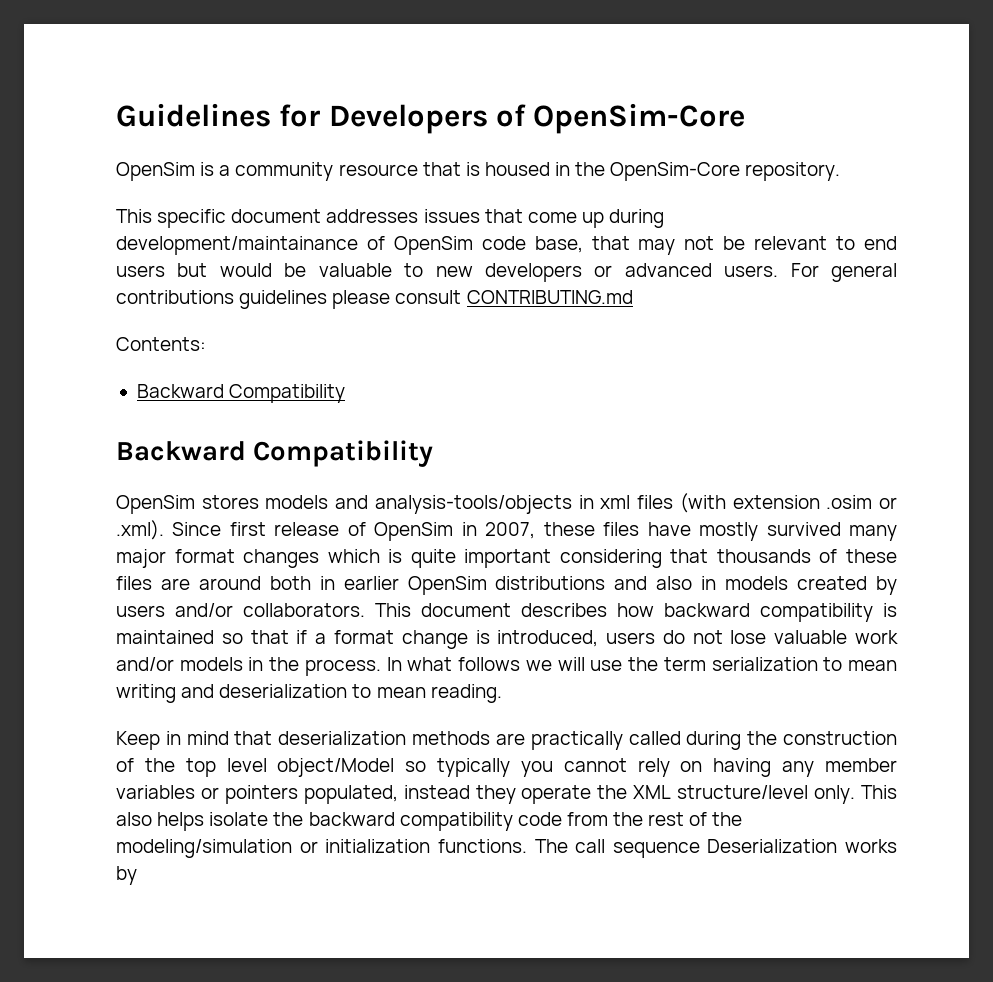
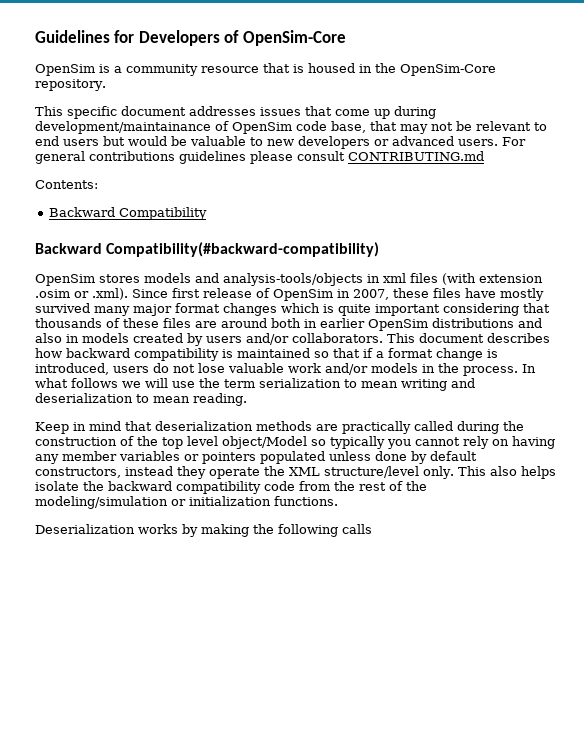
  Contents:
  Backward Compatibility
- Backward Compatibility
+ Backward Compatibility(#backward-compatibility)
- Keep in mind that deserialization methods are practically called during the construction of the top level object/Model so typically you cannot rely on having any member variables or pointers populated, instead they operate the XML structure/level only.
+ Keep in mind that deserialization methods are practically called during the construction of the top level object/Model so typically you cannot rely on having any member variables or pointers populated unless done by default constructors, instead they operate the XML structure/level only.
- This also helps isolate the backward compatibility code from the rest of the modeling/simulation or initialization functions. The call sequence Deserialization works by
+ This also helps isolate the backward compatibility code from the rest of the modeling/simulation or initialization functions.
+ Deserialization works by making the following calls

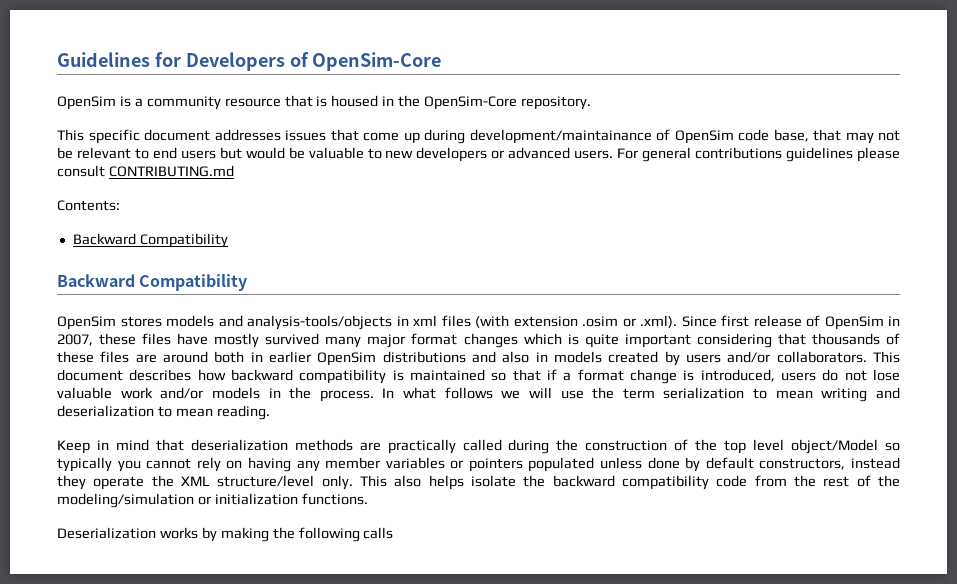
  Contents:
  Backward Compatibility
- Backward Compatibility(#backward-compatibility)
+ Backward Compatibility

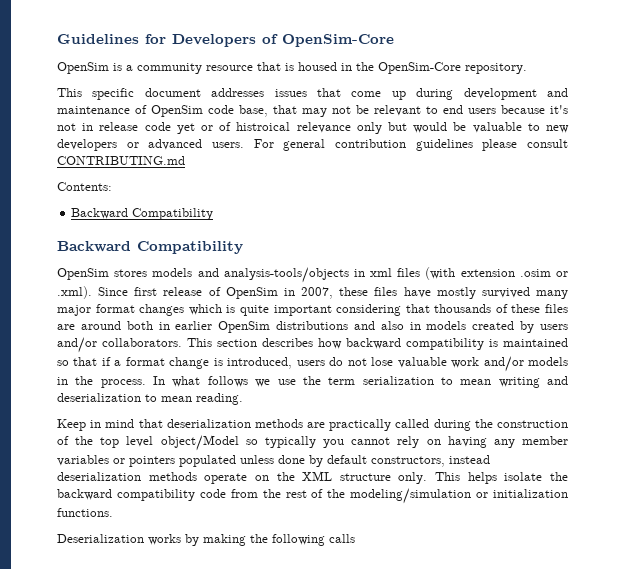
- This specific document addresses issues that come up during development/maintainance of OpenSim code base, that may not be relevant to end users but would be valuable to new developers or advanced users.
+ This specific document addresses issues that come up during development and maintenance of OpenSim code base, that may not be relevant to end users because it's not in release code yet or of histroical relevance only but would be valuable to new developers or advanced users.
- For general contributions guidelines please consult CONTRIBUTING.md
+ For general contribution guidelines please consult CONTRIBUTING.md
- This document describes how backward compatibility is maintained so that if a format change is introduced, users do not lose valuable work and/or models in the process.
+ This section describes how backward compatibility is maintained so that if a format change is introduced, users do not lose valuable work and/or models in the process.
- In what follows we will use the term serialization to mean writing and deserialization to mean reading.
+ In what follows we use the term serialization to mean writing and deserialization to mean reading.
- Keep in mind that deserialization methods are practically called during the construction of the top level object/Model so typically you cannot rely on having any member variables or pointers populated unless done by default constructors, instead they operate the XML structure/level only.
+ Keep in mind that deserialization methods are practically called during the construction of the top level object/Model so typically you cannot rely on having any member variables or pointers populated unless done by default constructors, instead deserialization methods operate on the XML structure only.
- This also helps isolate the backward compatibility code from the rest of the modeling/simulation or initialization functions.
+ This helps isolate the backward compatibility code from the rest of the modeling/simulation or initialization functions.

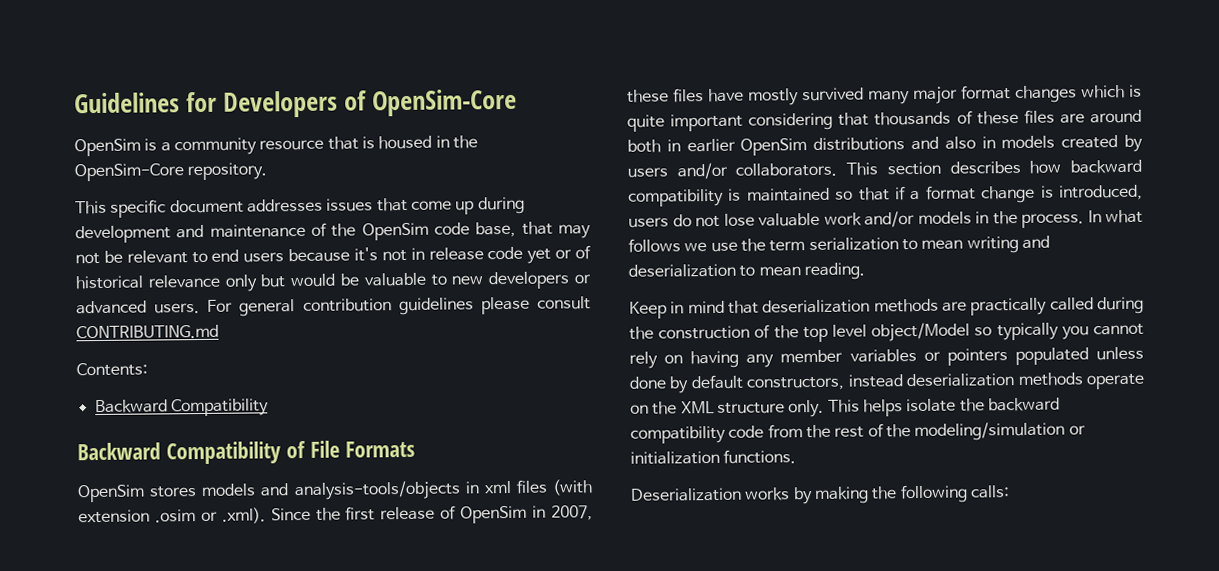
- This specific document addresses issues that come up during development and maintenance of OpenSim code base, that may not be relevant to end users because it's not in release code yet or of histroical relevance only but would be valuable to new developers or advanced users.
+ This specific document addresses issues that come up during development and maintenance of the OpenSim code base, that may not be relevant to end users because it's not in release code yet or of historical relevance only but would be valuable to new developers or advanced users.
  Contents:
  Backward Compatibility
- Backward Compatibility
+ Backward Compatibility of File Formats
- OpenSim stores models and analysis-tools/objects in xml files (with extension .osim or .xml). Since first release of OpenSim in 2007, these files have mostly survived many major format changes which is quite important considering that thousands of these files are around both in earlier OpenSim distributions and also in models created by users and/or collaborators.
+ OpenSim stores models and analysis-tools/objects in xml files (with extension .osim or .xml). Since the first release of OpenSim in 2007, these files have mostly survived many major format changes which is quite important considering that thousands of these files are around both in earlier OpenSim distributions and also in models created by users and/or collaborators.
- Deserialization works by making the following calls
+ Deserialization works by making the following calls:

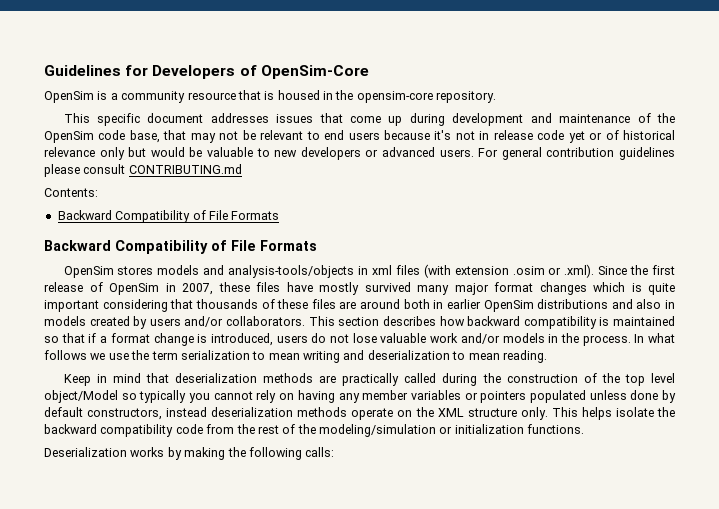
- OpenSim is a community resource that is housed in the OpenSim-Core repository.
+ OpenSim is a community resource that is housed in the opensim-core repository.
  Contents:
- Backward Compatibility
+ Backward Compatibility of File Formats

